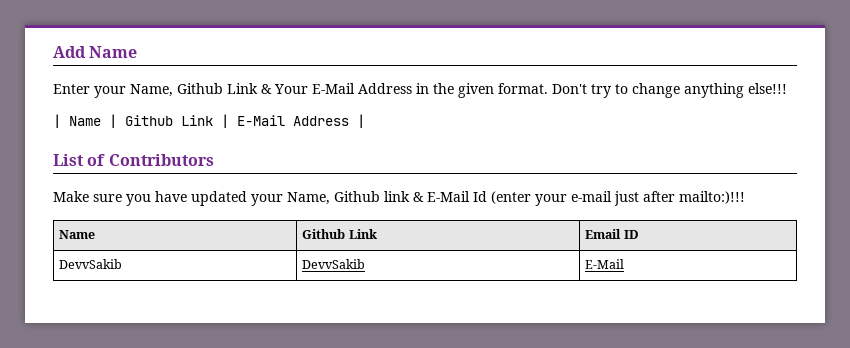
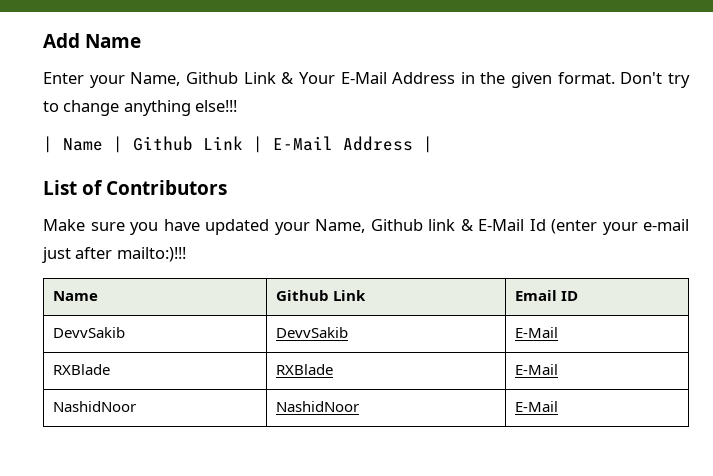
+ RXBlade | RXBlade | E-Mail
+ NashidNoor | NashidNoor | E-Mail

